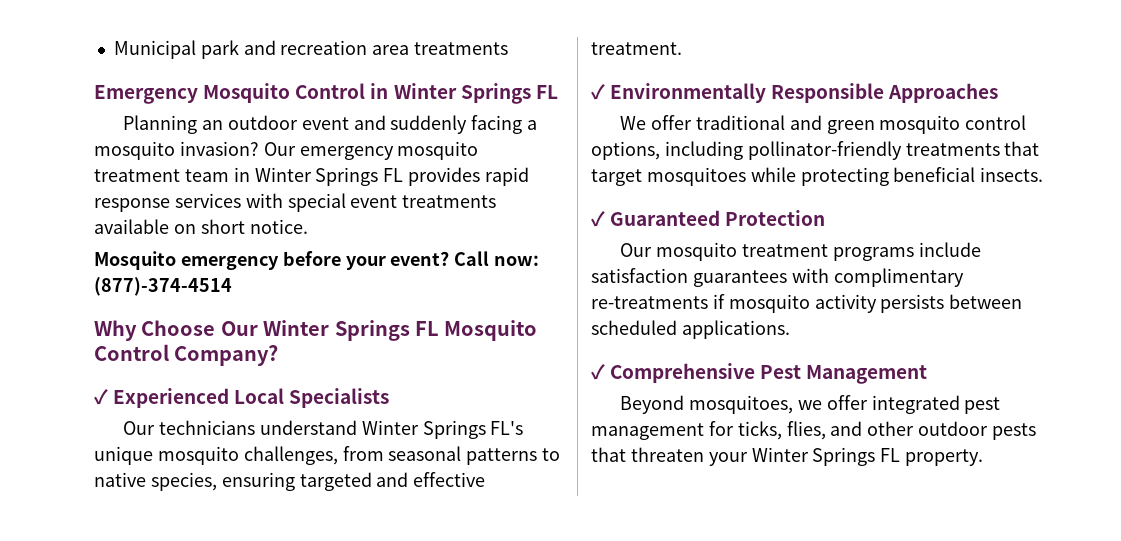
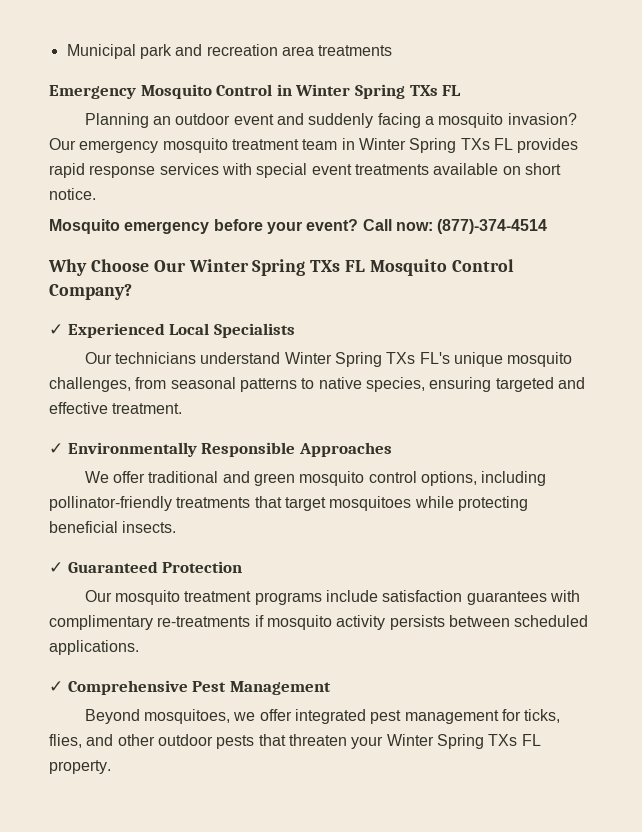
- Emergency Mosquito Control in Winter Springs FL
+ Emergency Mosquito Control in Winter Spring TXs FL
- Our emergency mosquito treatment team in Winter Springs FL provides rapid response services with special event treatments available on short notice.
+ Our emergency mosquito treatment team in Winter Spring TXs FL provides rapid response services with special event treatments available on short notice.
- Why Choose Our Winter Springs FL Mosquito Control Company?
+ Why Choose Our Winter Spring TXs FL Mosquito Control Company?
- Our technicians understand Winter Springs FL's unique mosquito challenges, from seasonal patterns to native species, ensuring targeted and effective treatment.
+ Our technicians understand Winter Spring TXs FL's unique mosquito challenges, from seasonal patterns to native species, ensuring targeted and effective treatment.
- Beyond mosquitoes, we offer integrated pest management for ticks, flies, and other outdoor pests that threaten your Winter Springs FL property.
+ Beyond mosquitoes, we offer integrated pest management for ticks, flies, and other outdoor pests that threaten your Winter Spring TXs FL property.

